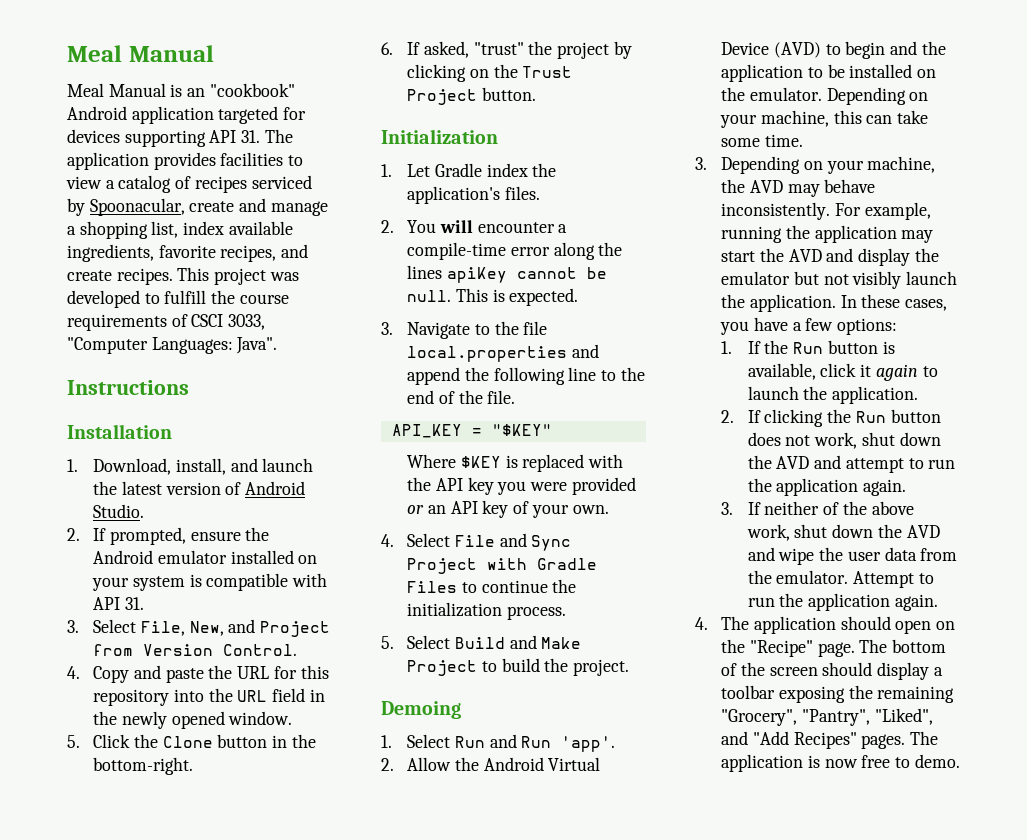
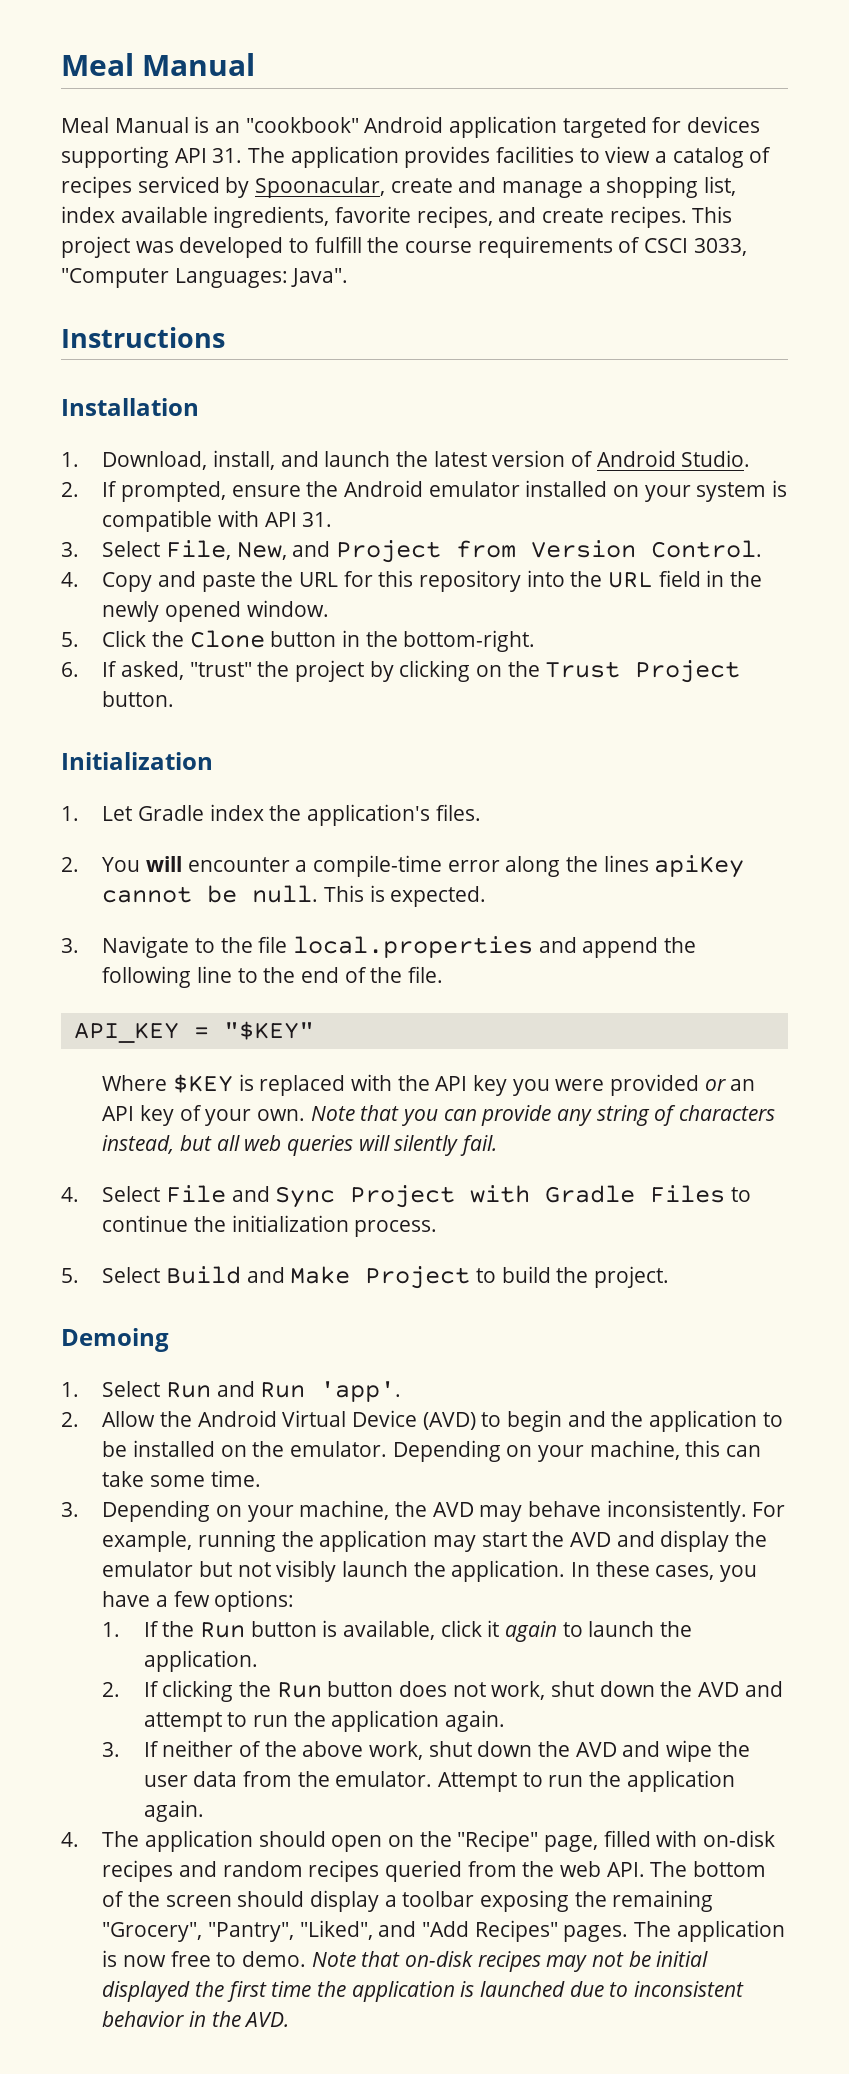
+ Note that you can provide any string of characters instead, but all web queries will silently fail.
- 4. The application should open on the "Recipe" page. The bottom of the screen should display a toolbar exposing the remaining "Grocery", "Pantry", "Liked", and "Add Recipes" pages.
+ 4. The application should open on the "Recipe" page, filled with on-disk recipes and random recipes queried from the web API. The bottom of the screen should display a toolbar exposing the remaining "Grocery", "Pantry", "Liked", and "Add Recipes" pages.
+ Note that on-disk recipes may not be initial displayed the first time the application is launched due to inconsistent behavior in the AVD.

